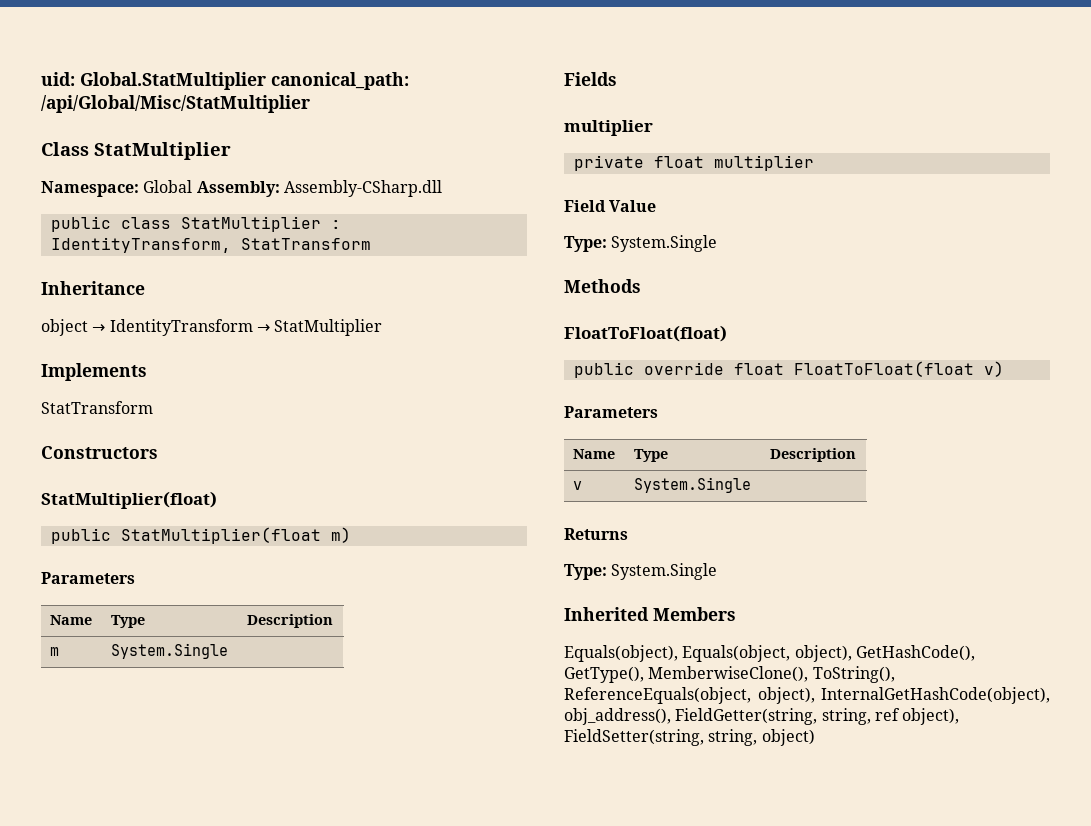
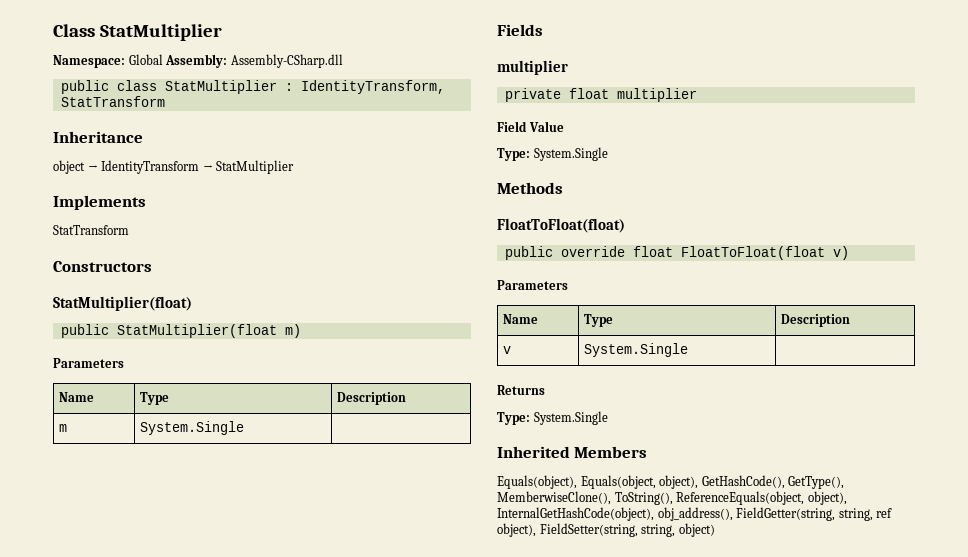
- uid: Global.StatMultiplier canonical_path: /api/Global/Misc/StatMultiplier

